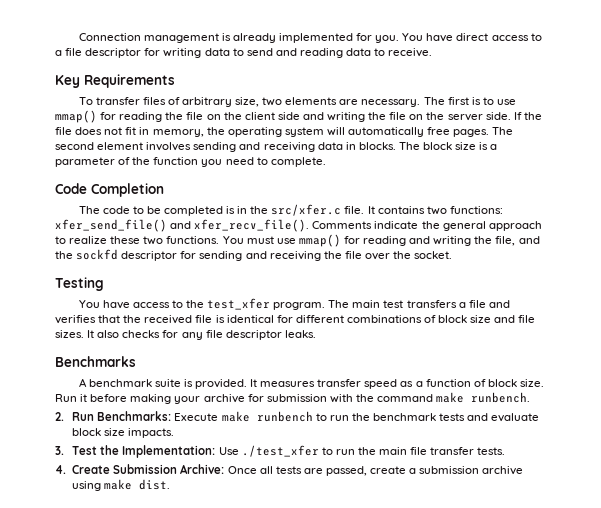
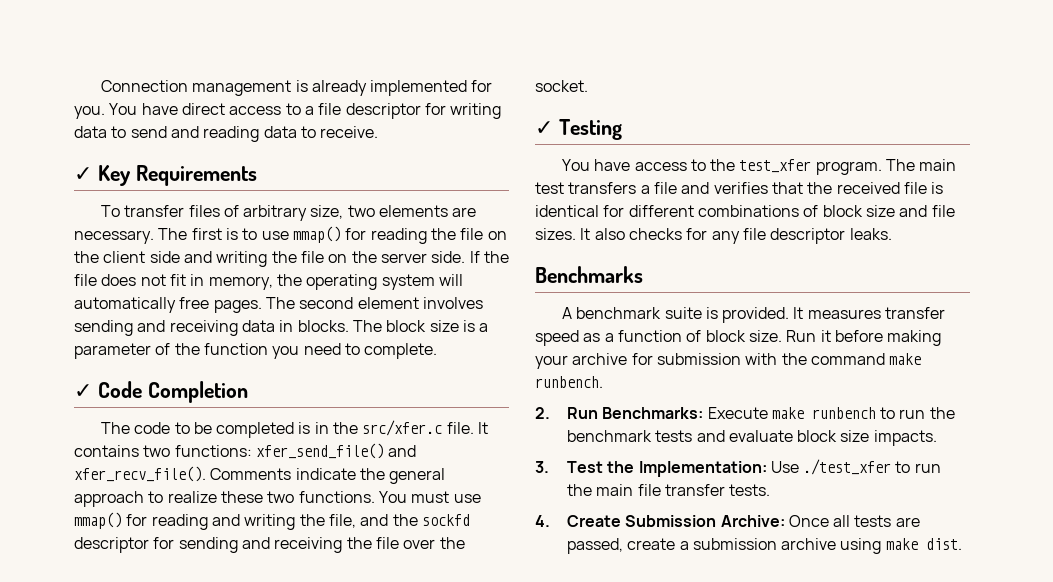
- Key Requirements
+ ✓ Key Requirements
- Code Completion
+ ✓ Code Completion
- Testing
+ ✓ Testing

